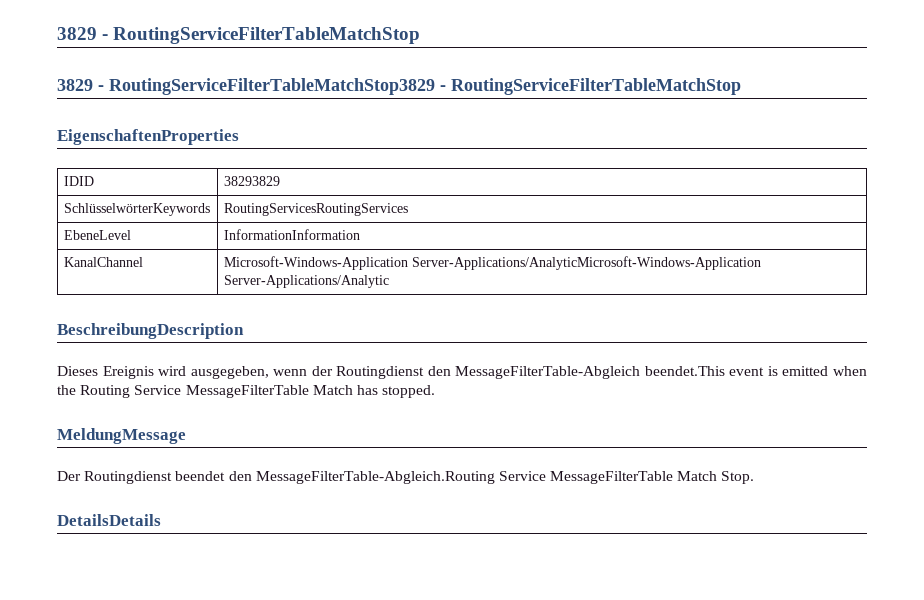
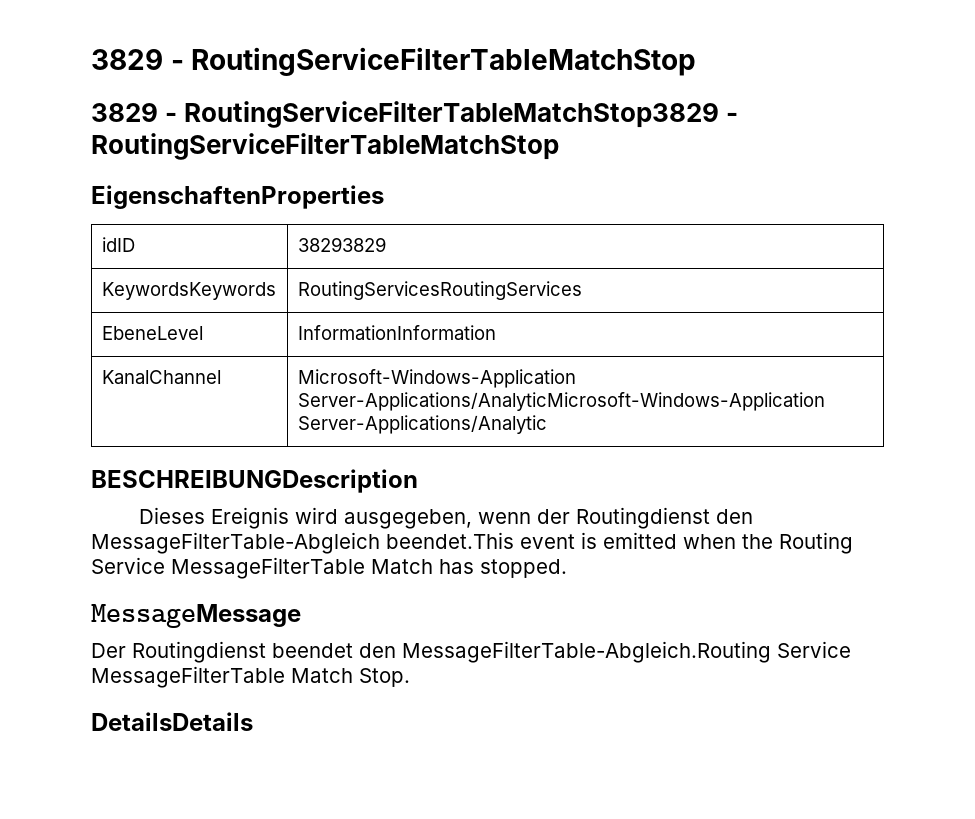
- IDID | 38293829
+ idID | 38293829
- SchlüsselwörterKeywords | RoutingServicesRoutingServices
+ KeywordsKeywords | RoutingServicesRoutingServices
- BeschreibungDescription
+ BESCHREIBUNGDescription
- MeldungMessage
+ MessageMessage

